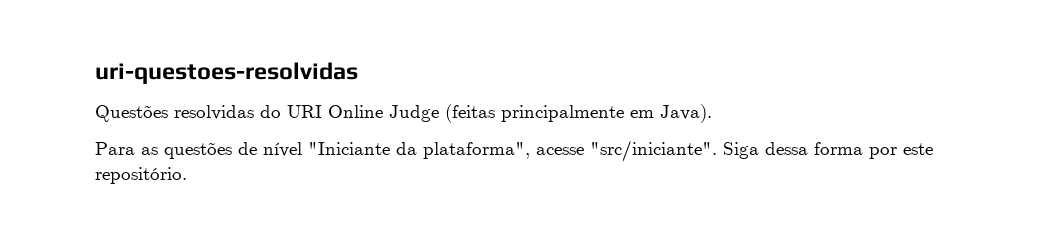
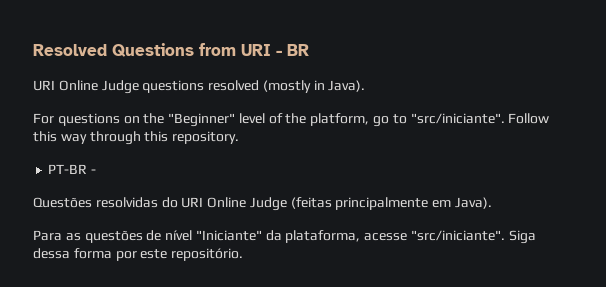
- uri-questoes-resolvidas
+ Resolved Questions from URI - BR
+ URI Online Judge questions resolved (mostly in Java).
+ For questions on the "Beginner" level of the platform, go to "src/iniciante". Follow this way through this repository.
+ PT-BR -
- Para as questões de nível "Iniciante da plataforma", acesse "src/iniciante".
+ Para as questões de nível "Iniciante" da plataforma, acesse "src/iniciante".

